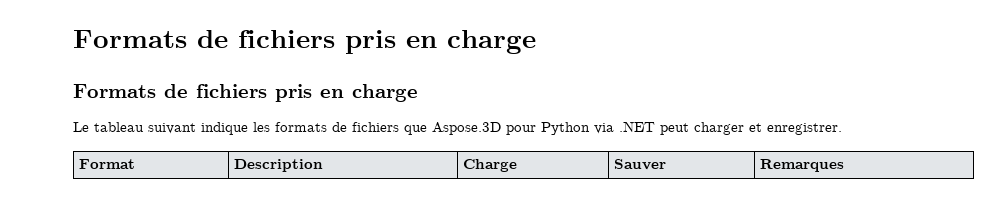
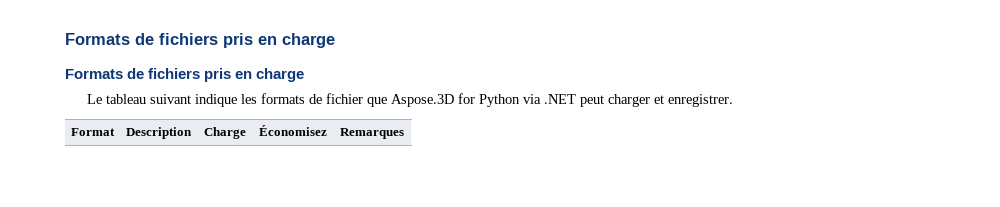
- Le tableau suivant indique les formats de fichiers que Aspose.3D pour Python via .NET peut charger et enregistrer.
+ Le tableau suivant indique les formats de fichier que Aspose.3D for Python via .NET peut charger et enregistrer.
- Format | Description | Charge | Sauver | Remarques
+ Format | Description | Charge | Économisez | Remarques

